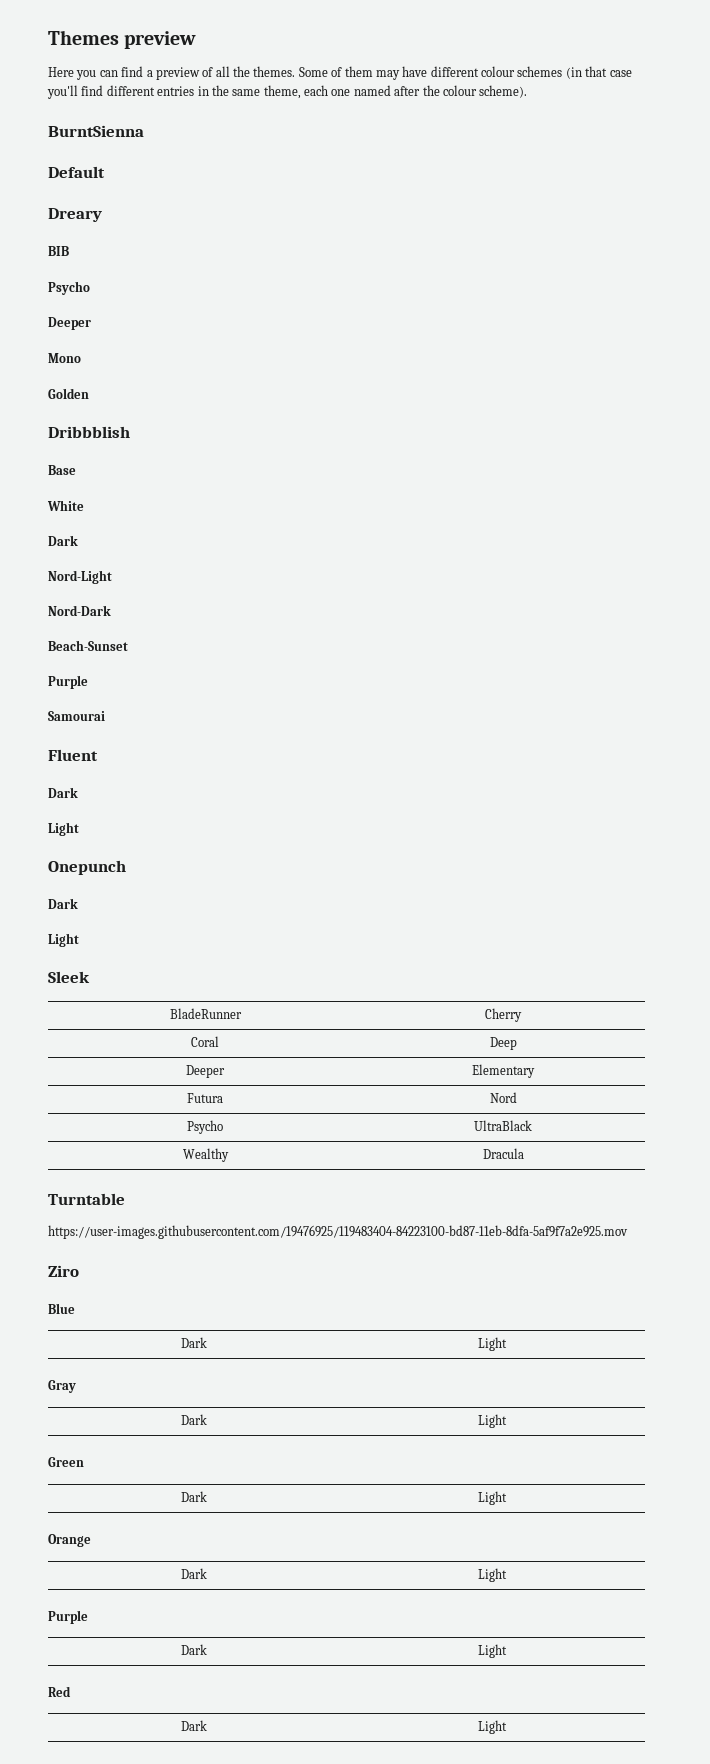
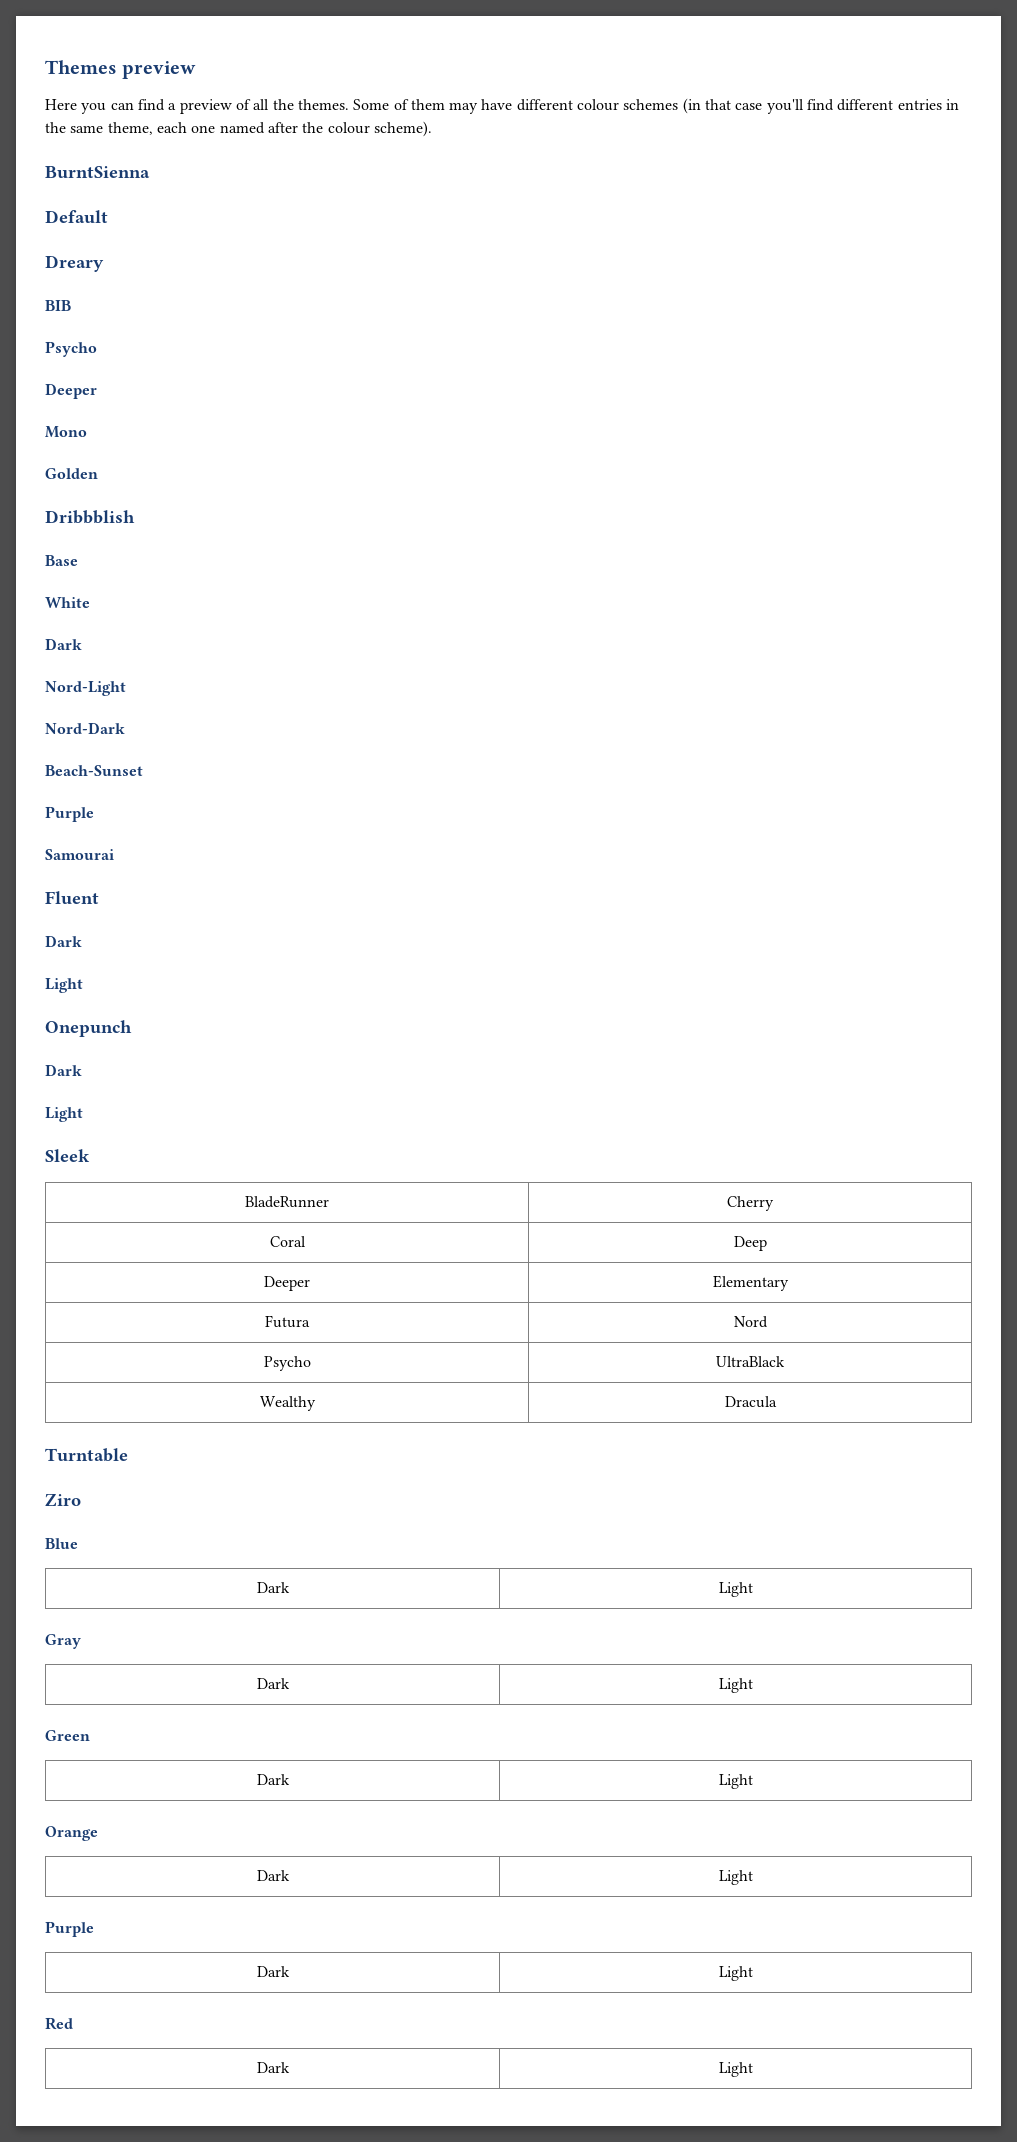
- https://user-images.githubusercontent.com/19476925/119483404-84223100-bd87-11eb-8dfa-5af9f7a2e925.mov

